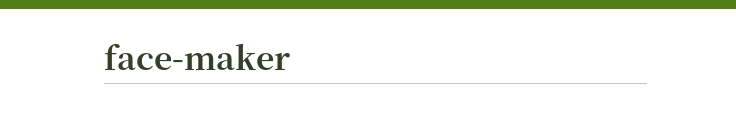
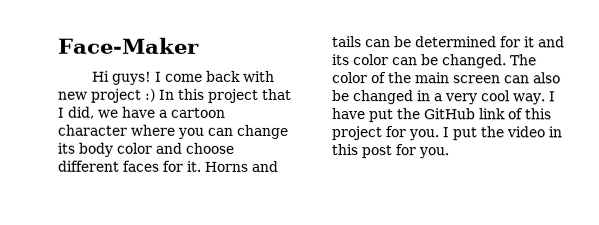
- face-maker
+ Face-Maker
+ Hi guys! I come back with new project :) In this project that I did, we have a cartoon character where you can change its body color and choose different faces for it. Horns and tails can be determined for it and its color can be changed. The color of the main screen can also be changed in a very cool way. I have put the GitHub link of this project for you. I put the video in this post for you.

